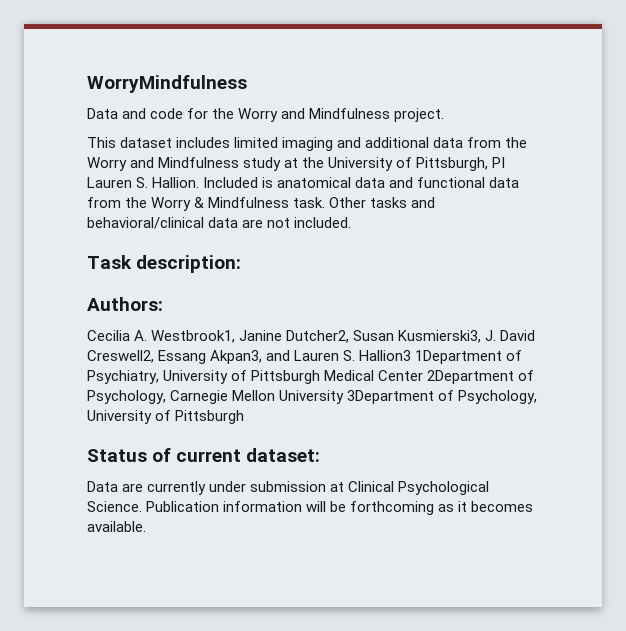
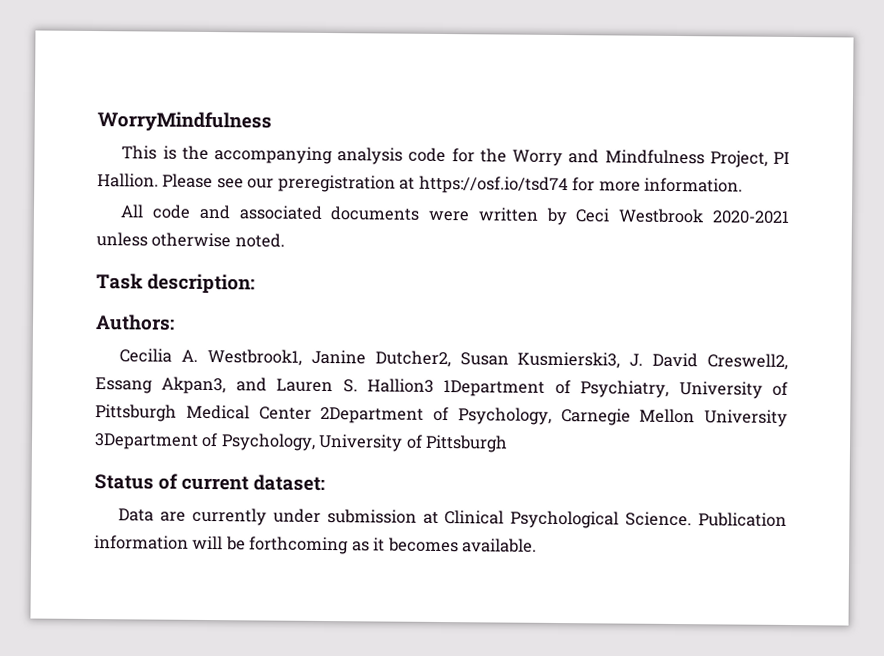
- Data and code for the Worry and Mindfulness project.
- This dataset includes limited imaging and additional data from the Worry and Mindfulness study at the University of Pittsburgh, PI Lauren S. Hallion. Included is anatomical data and functional data from the Worry & Mindfulness task. Other tasks and behavioral/clinical data are not included.
+ This is the accompanying analysis code for the Worry and Mindfulness Project, PI Hallion. Please see our preregistration at https://osf.io/tsd74 for more information.
+ All code and associated documents were written by Ceci Westbrook 2020-2021 unless otherwise noted.

